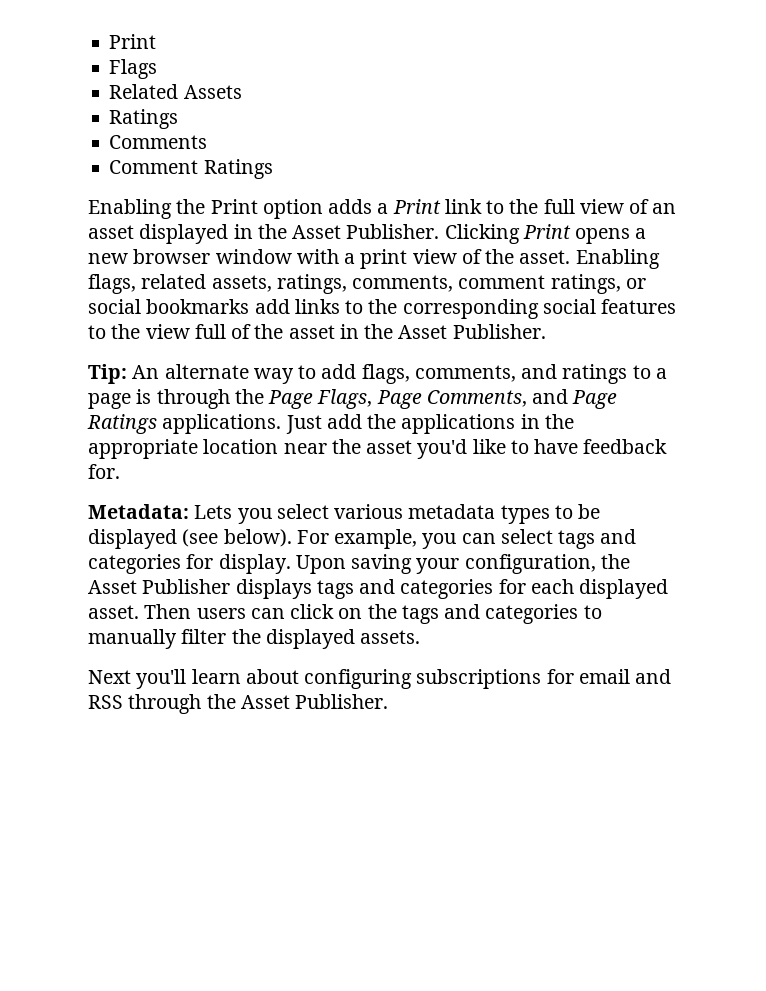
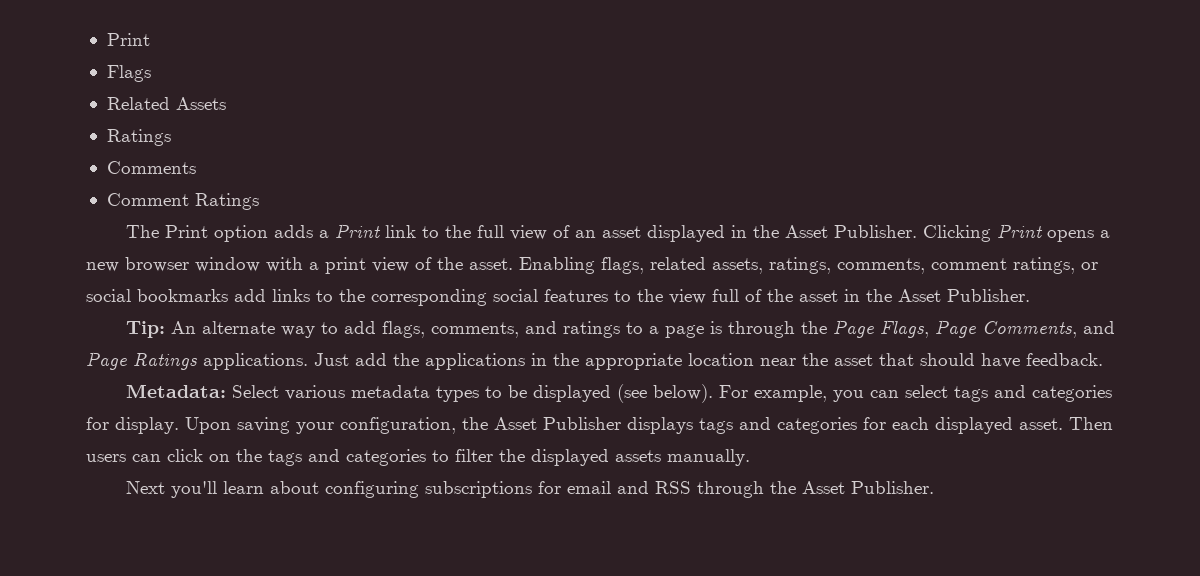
- Enabling the Print option adds a Print link to the full view of an asset displayed in the Asset Publisher.
+ The Print option adds a Print link to the full view of an asset displayed in the Asset Publisher.
- Just add the applications in the appropriate location near the asset you'd like to have feedback for.
- Metadata: Lets you select various metadata types to be displayed (see below).
+ Just add the applications in the appropriate location near the asset that should have feedback.
+ Metadata: Select various metadata types to be displayed (see below).
- Then users can click on the tags and categories to manually filter the displayed assets.
+ Then users can click on the tags and categories to filter the displayed assets manually.

